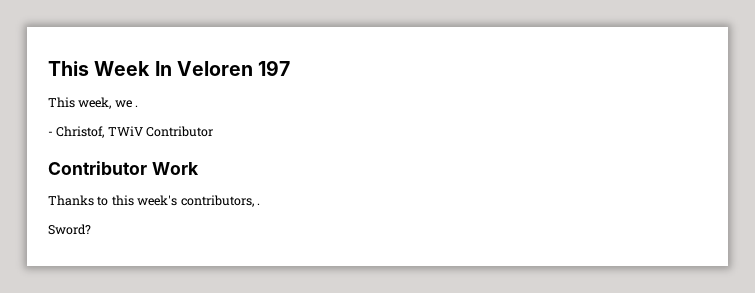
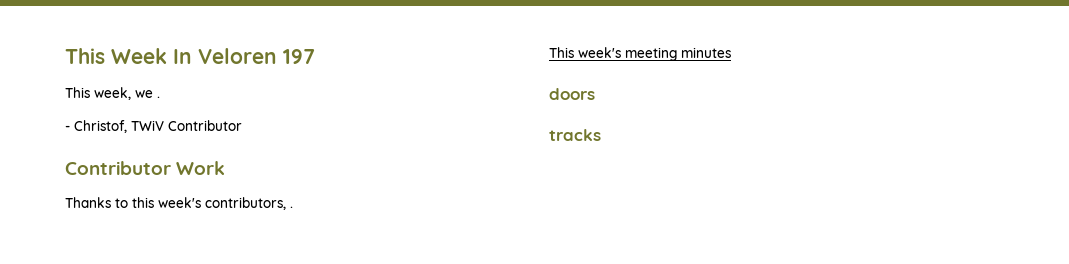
- Sword?
+ This week's meeting minutes
+ doors
+ tracks

